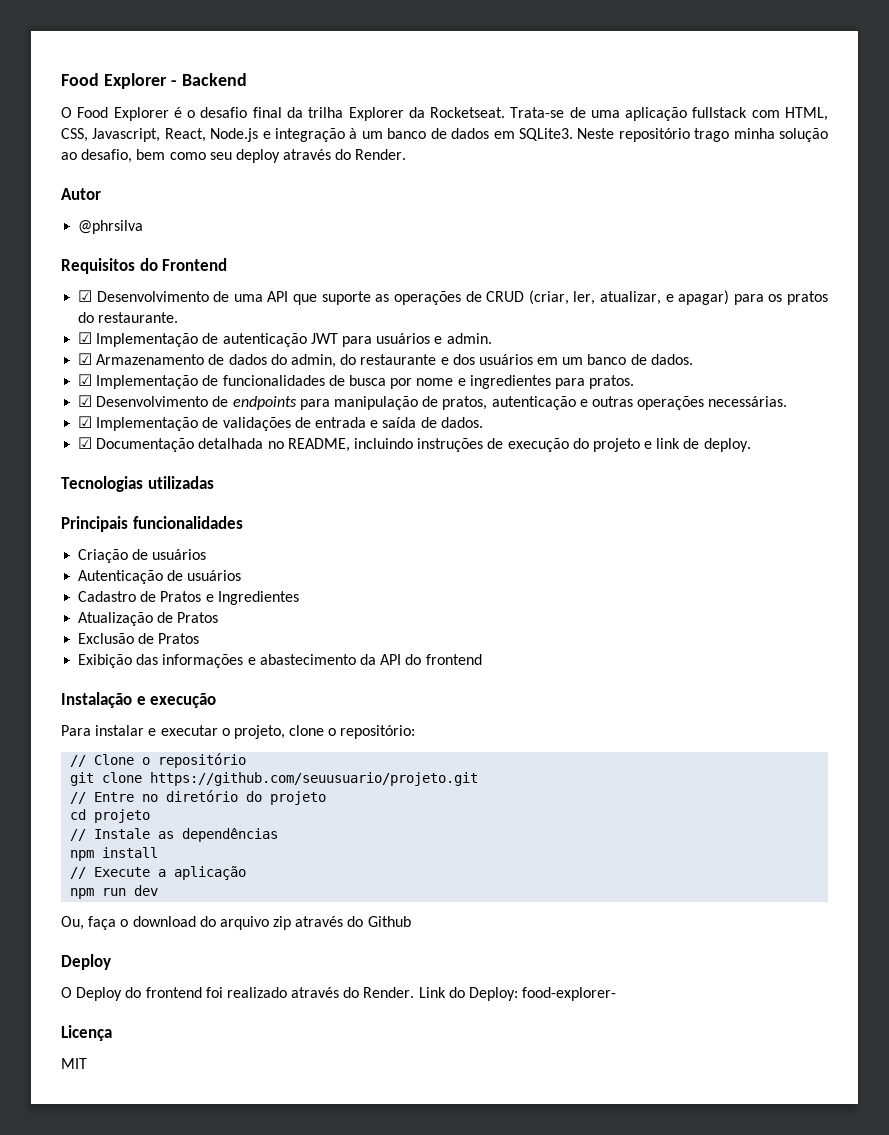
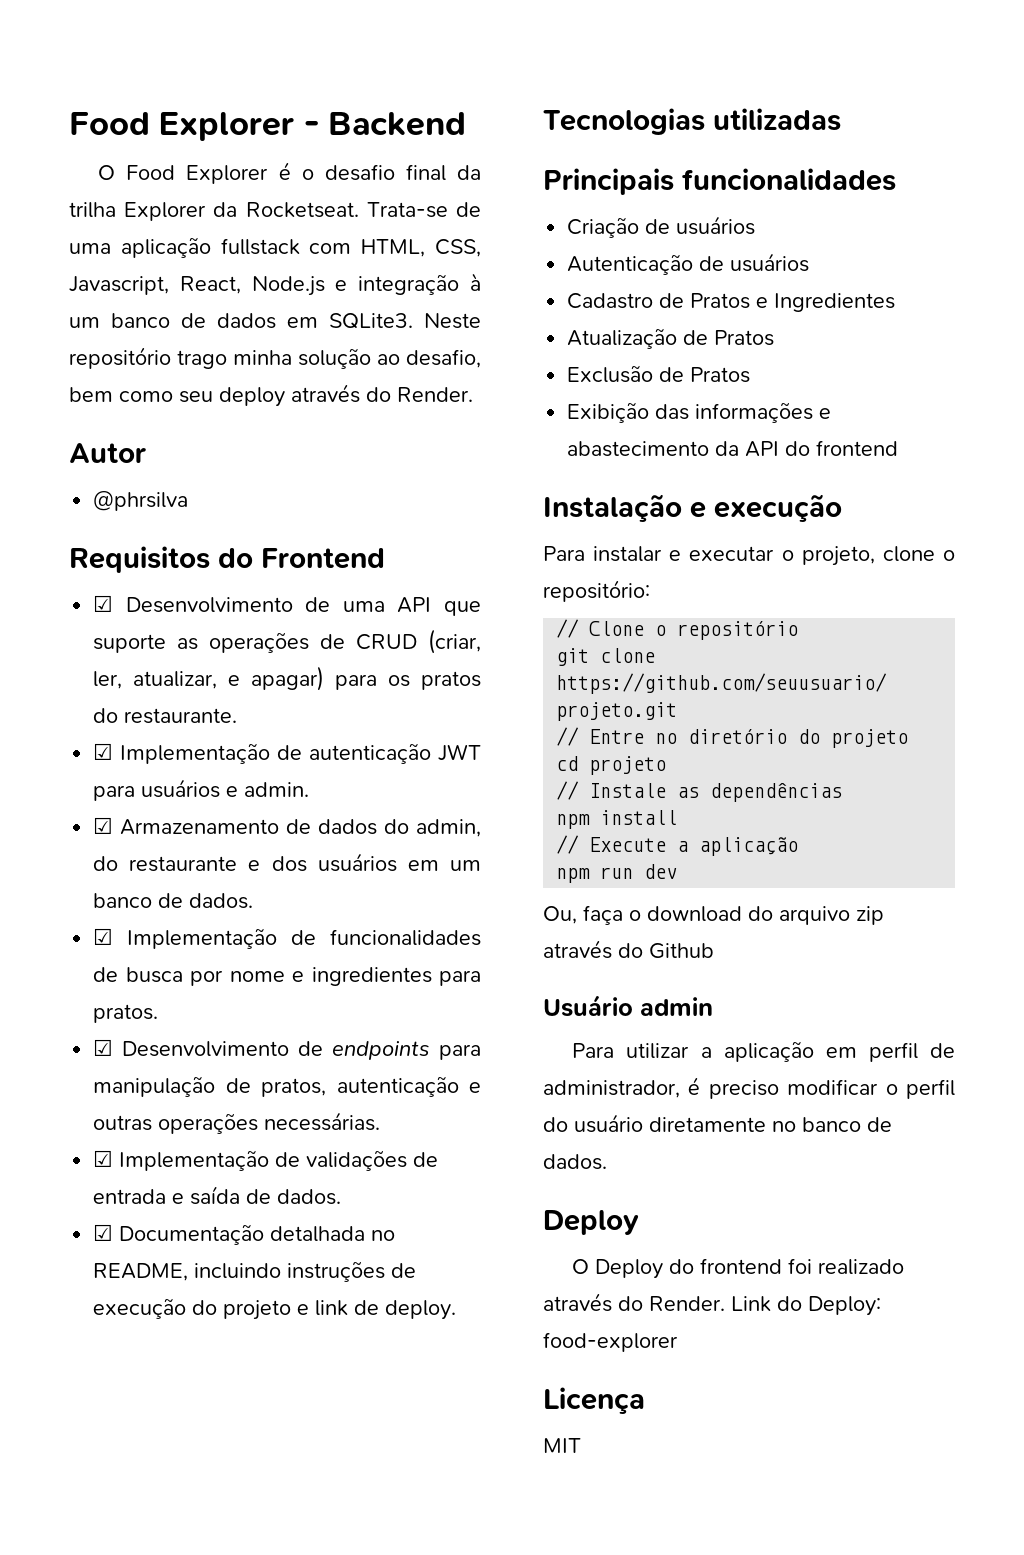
+ Usuário admin
+ Para utilizar a aplicação em perfil de administrador, é preciso modificar o perfil do usuário diretamente no banco de dados.
- Link do Deploy: food-explorer-
+ Link do Deploy: food-explorer

